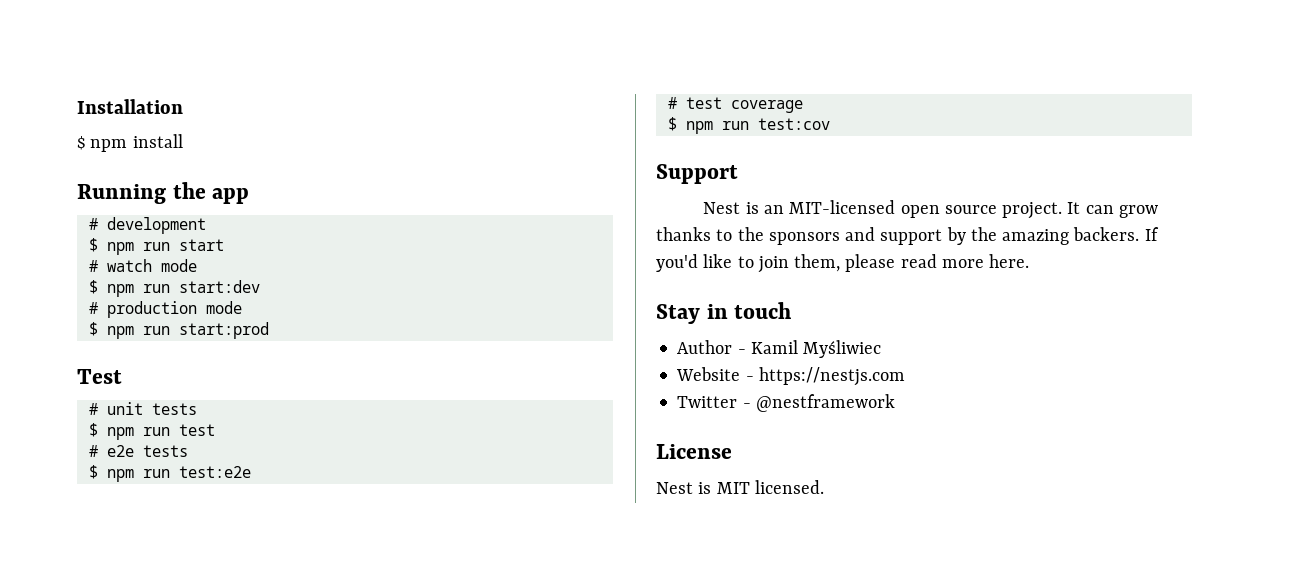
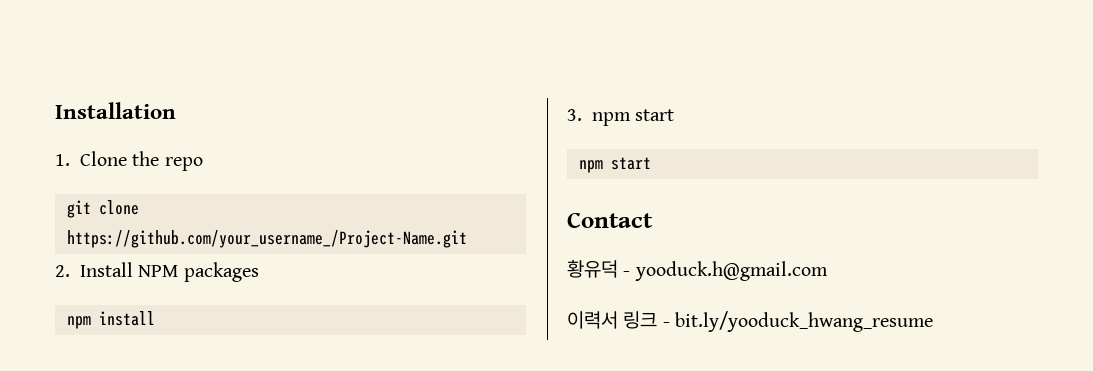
- $ npm install
- Running the app
- # development
- $ npm run start
- # watch mode
- $ npm run start:dev
- # production mode
- $ npm run start:prod
- Test
- # unit tests
- $ npm run test
- # e2e tests
- $ npm run test:e2e
- # test coverage
- $ npm run test:cov
- Support
- Nest is an MIT-licensed open source project. It can grow thanks to the sponsors and support by the amazing backers. If you'd like to join them, please read more here.
- Stay in touch
- Author - Kamil Myśliwiec
- Website - https://nestjs.com
- Twitter - @nestframework
- License
- Nest is MIT licensed.
+ 1. Clone the repo
+ git clone https://github.com/your_username_/Project-Name.git
+ 2. Install NPM packages
+ npm install
+ 3. npm start
+ npm start
+ Contact
+ 황유덕 - yooduck.h@gmail.com
+ 이력서 링크 - bit.ly/yooduck_hwang_resume

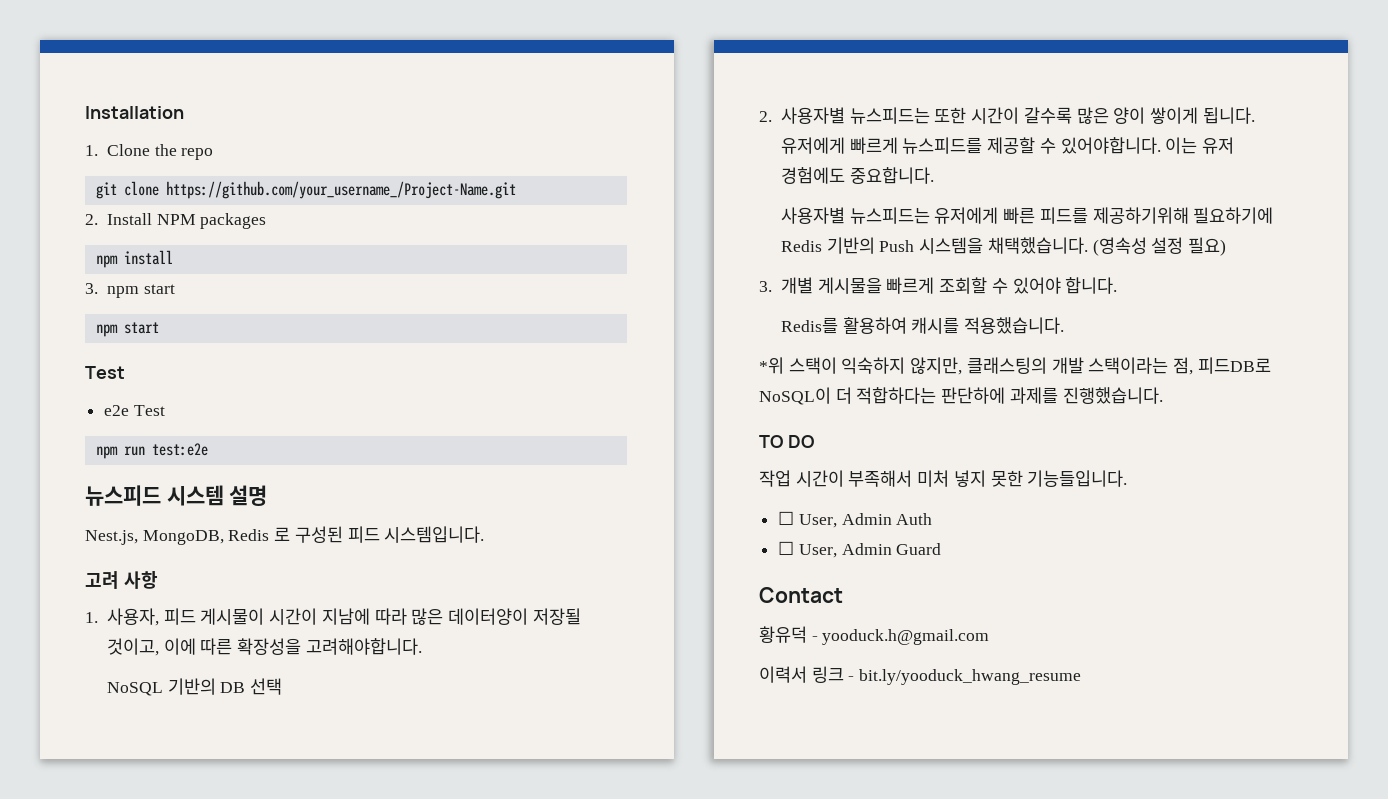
  3. npm start
  npm start
+ Test
+ e2e Test
+ npm run test:e2e
+ 뉴스피드 시스템 설명
+ Nest.js, MongoDB, Redis 로 구성된 피드 시스템입니다.
+ 고려 사항
+ 1. 사용자, 피드 게시물이 시간이 지남에 따라 많은 데이터양이 저장될 것이고, 이에 따른 확장성을 고려해야합니다.
+ NoSQL 기반의 DB 선택
+ 2. 사용자별 뉴스피드는 또한 시간이 갈수록 많은 양이 쌓이게 됩니다. 유저에게 빠르게 뉴스피드를 제공할 수 있어야합니다. 이는 유저 경험에도 중요합니다.
+ 사용자별 뉴스피드는 유저에게 빠른 피드를 제공하기위해 필요하기에 Redis 기반의 Push 시스템을 채택했습니다. (영속성 설정 필요)
+ 3. 개별 게시물을 빠르게 조회할 수 있어야 합니다.
+ Redis를 활용하여 캐시를 적용했습니다.
+ *위 스택이 익숙하지 않지만, 클래스팅의 개발 스택이라는 점, 피드DB로 NoSQL이 더 적합하다는 판단하에 과제를 진행했습니다.
+ TO DO
+ 작업 시간이 부족해서 미처 넣지 못한 기능들입니다.
+ ☐ User, Admin Auth
+ ☐ User, Admin Guard

